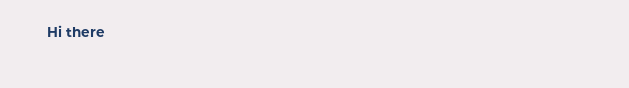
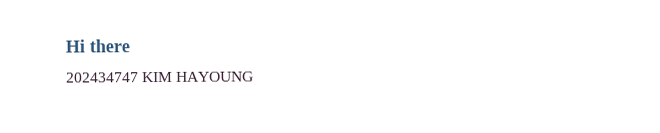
+ 202434747 KIM HAYOUNG

